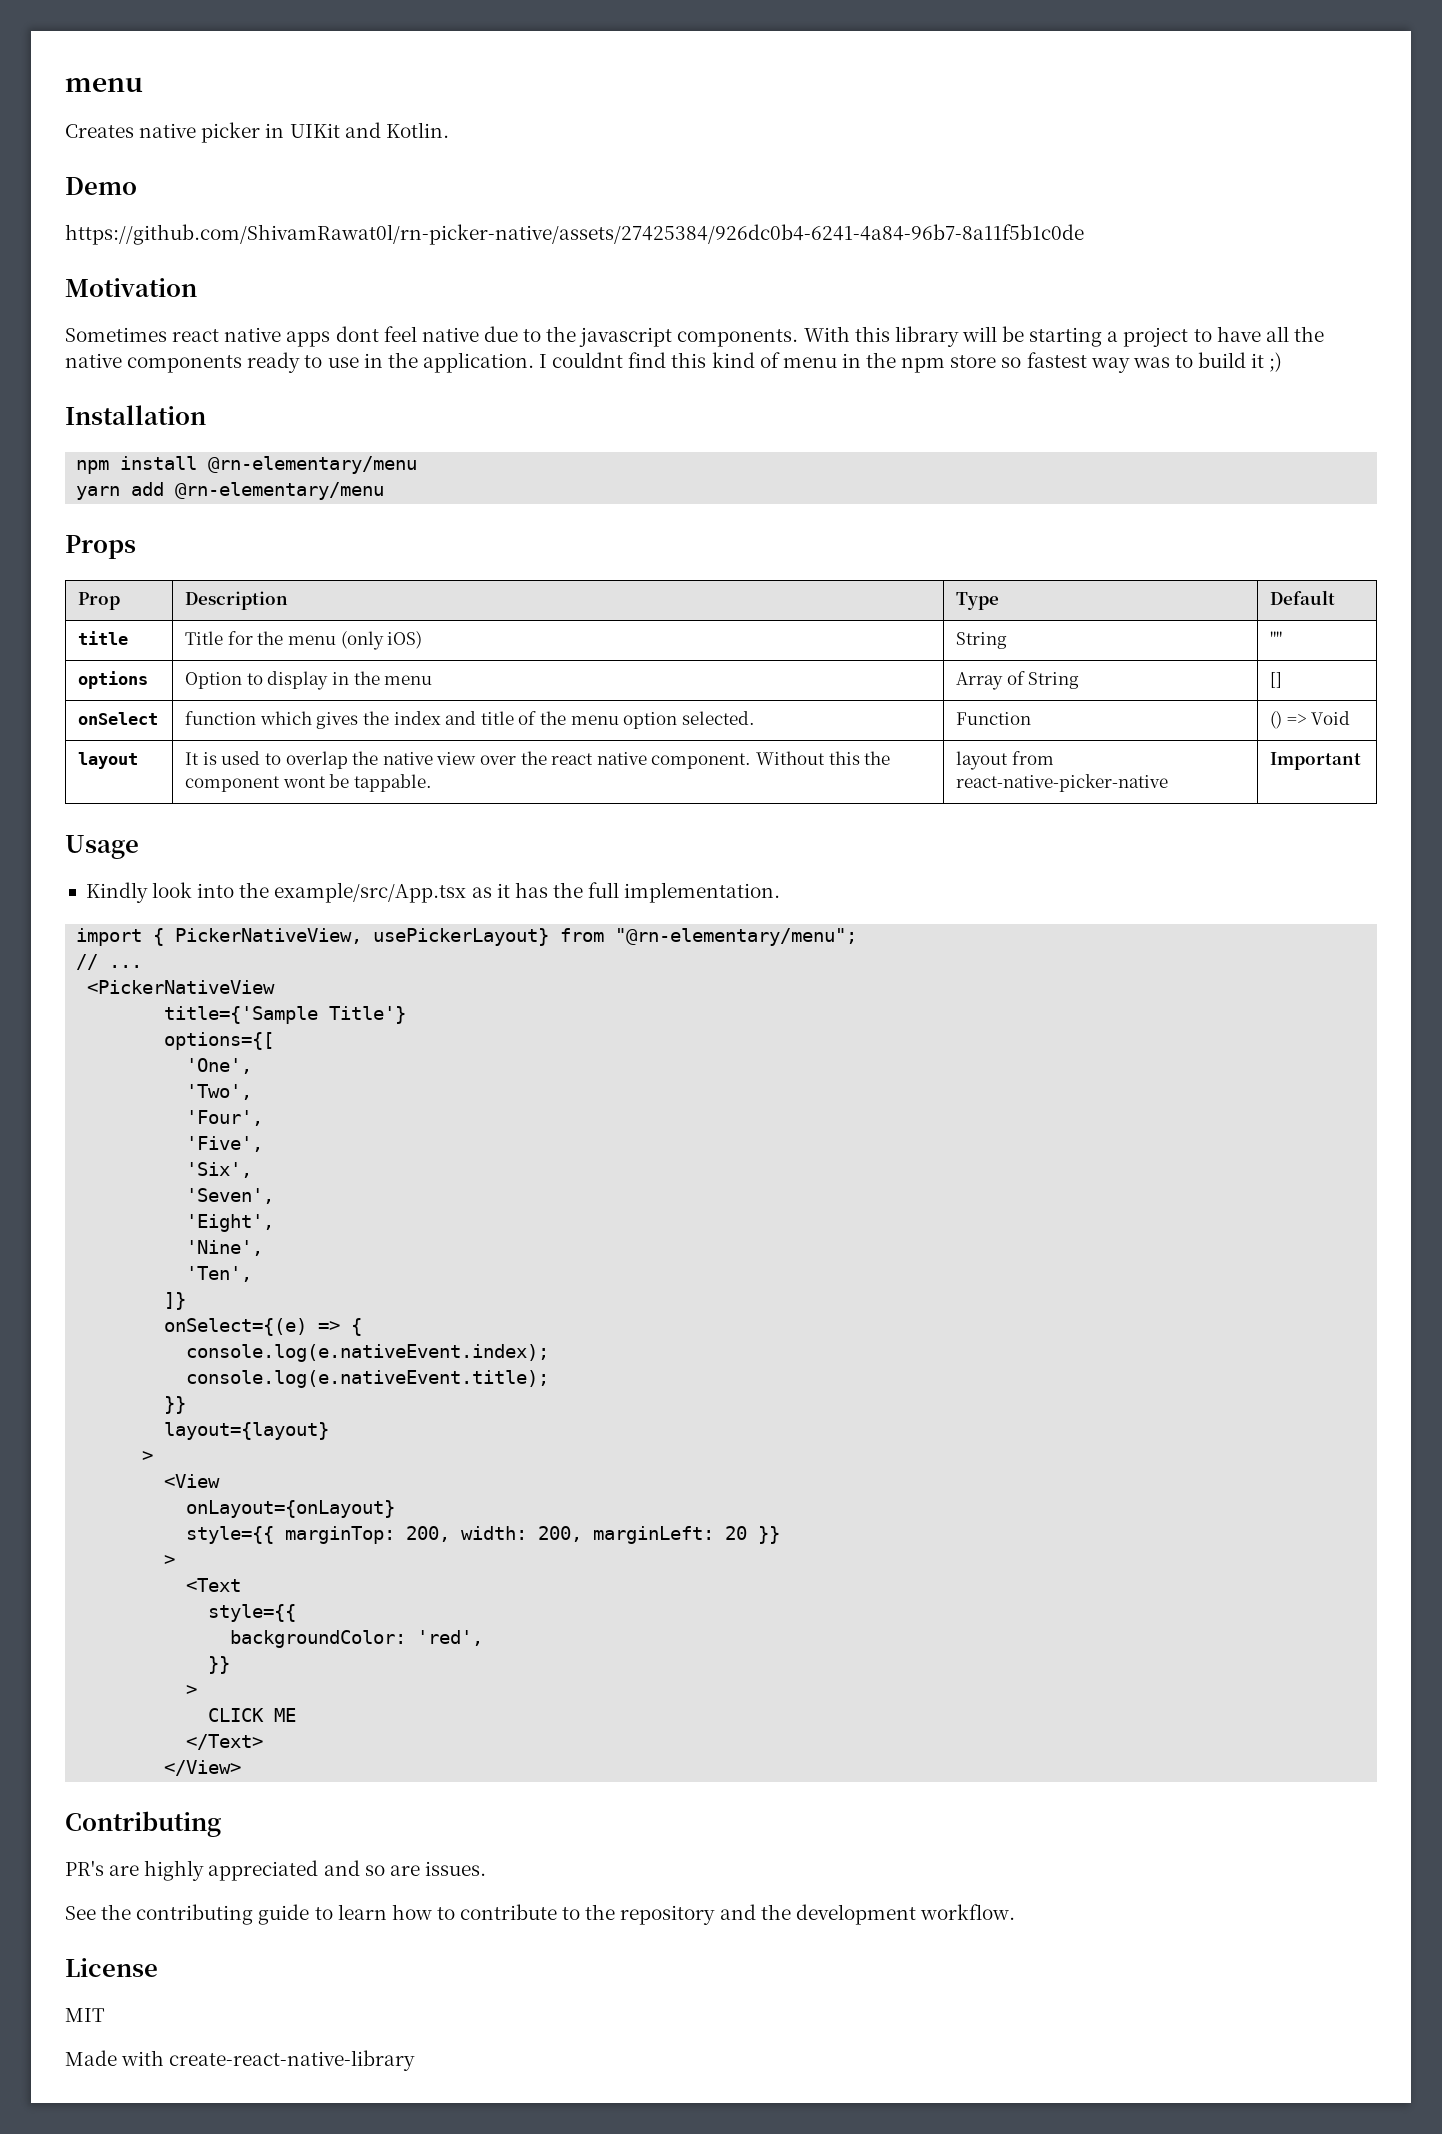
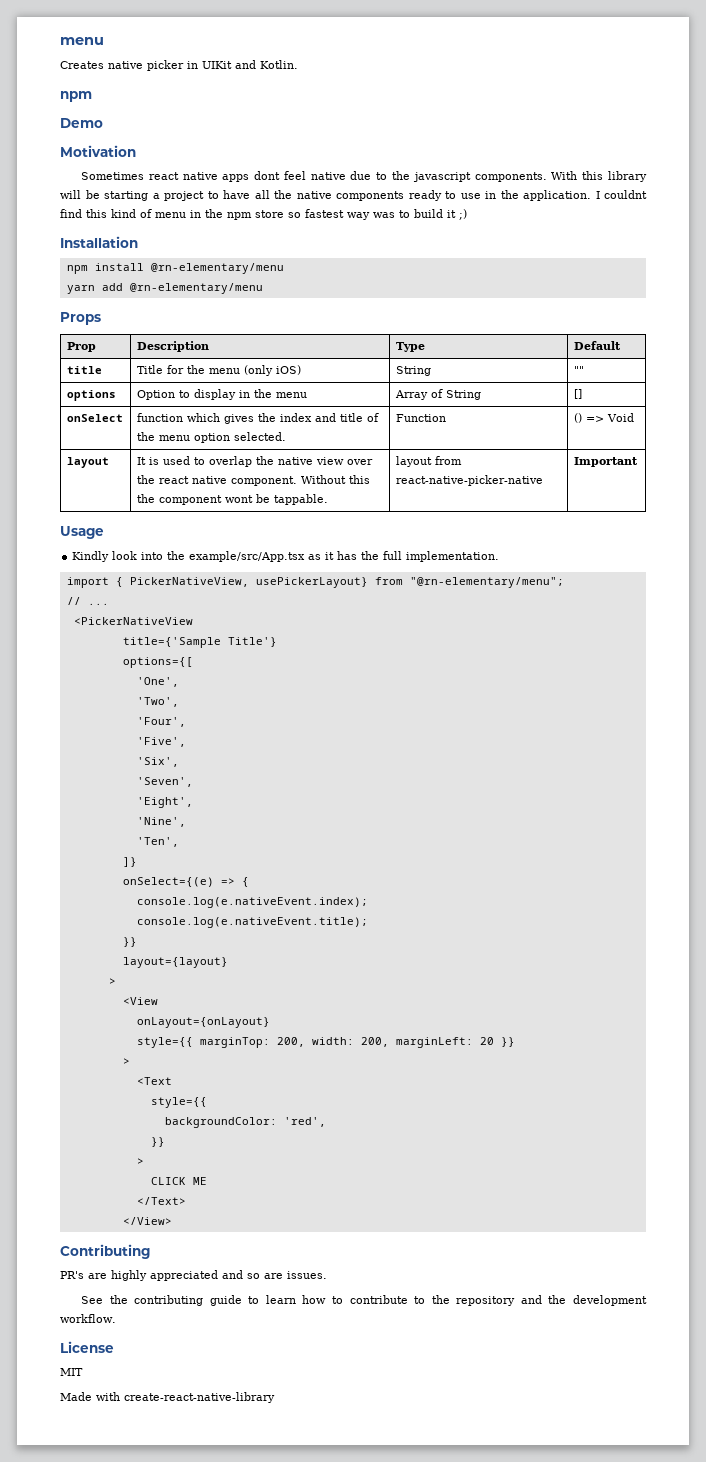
  Creates native picker in UIKit and Kotlin.
+ npm
- https://github.com/ShivamRawat0l/rn-picker-native/assets/27425384/926dc0b4-6241-4a84-96b7-8a11f5b1c0de

